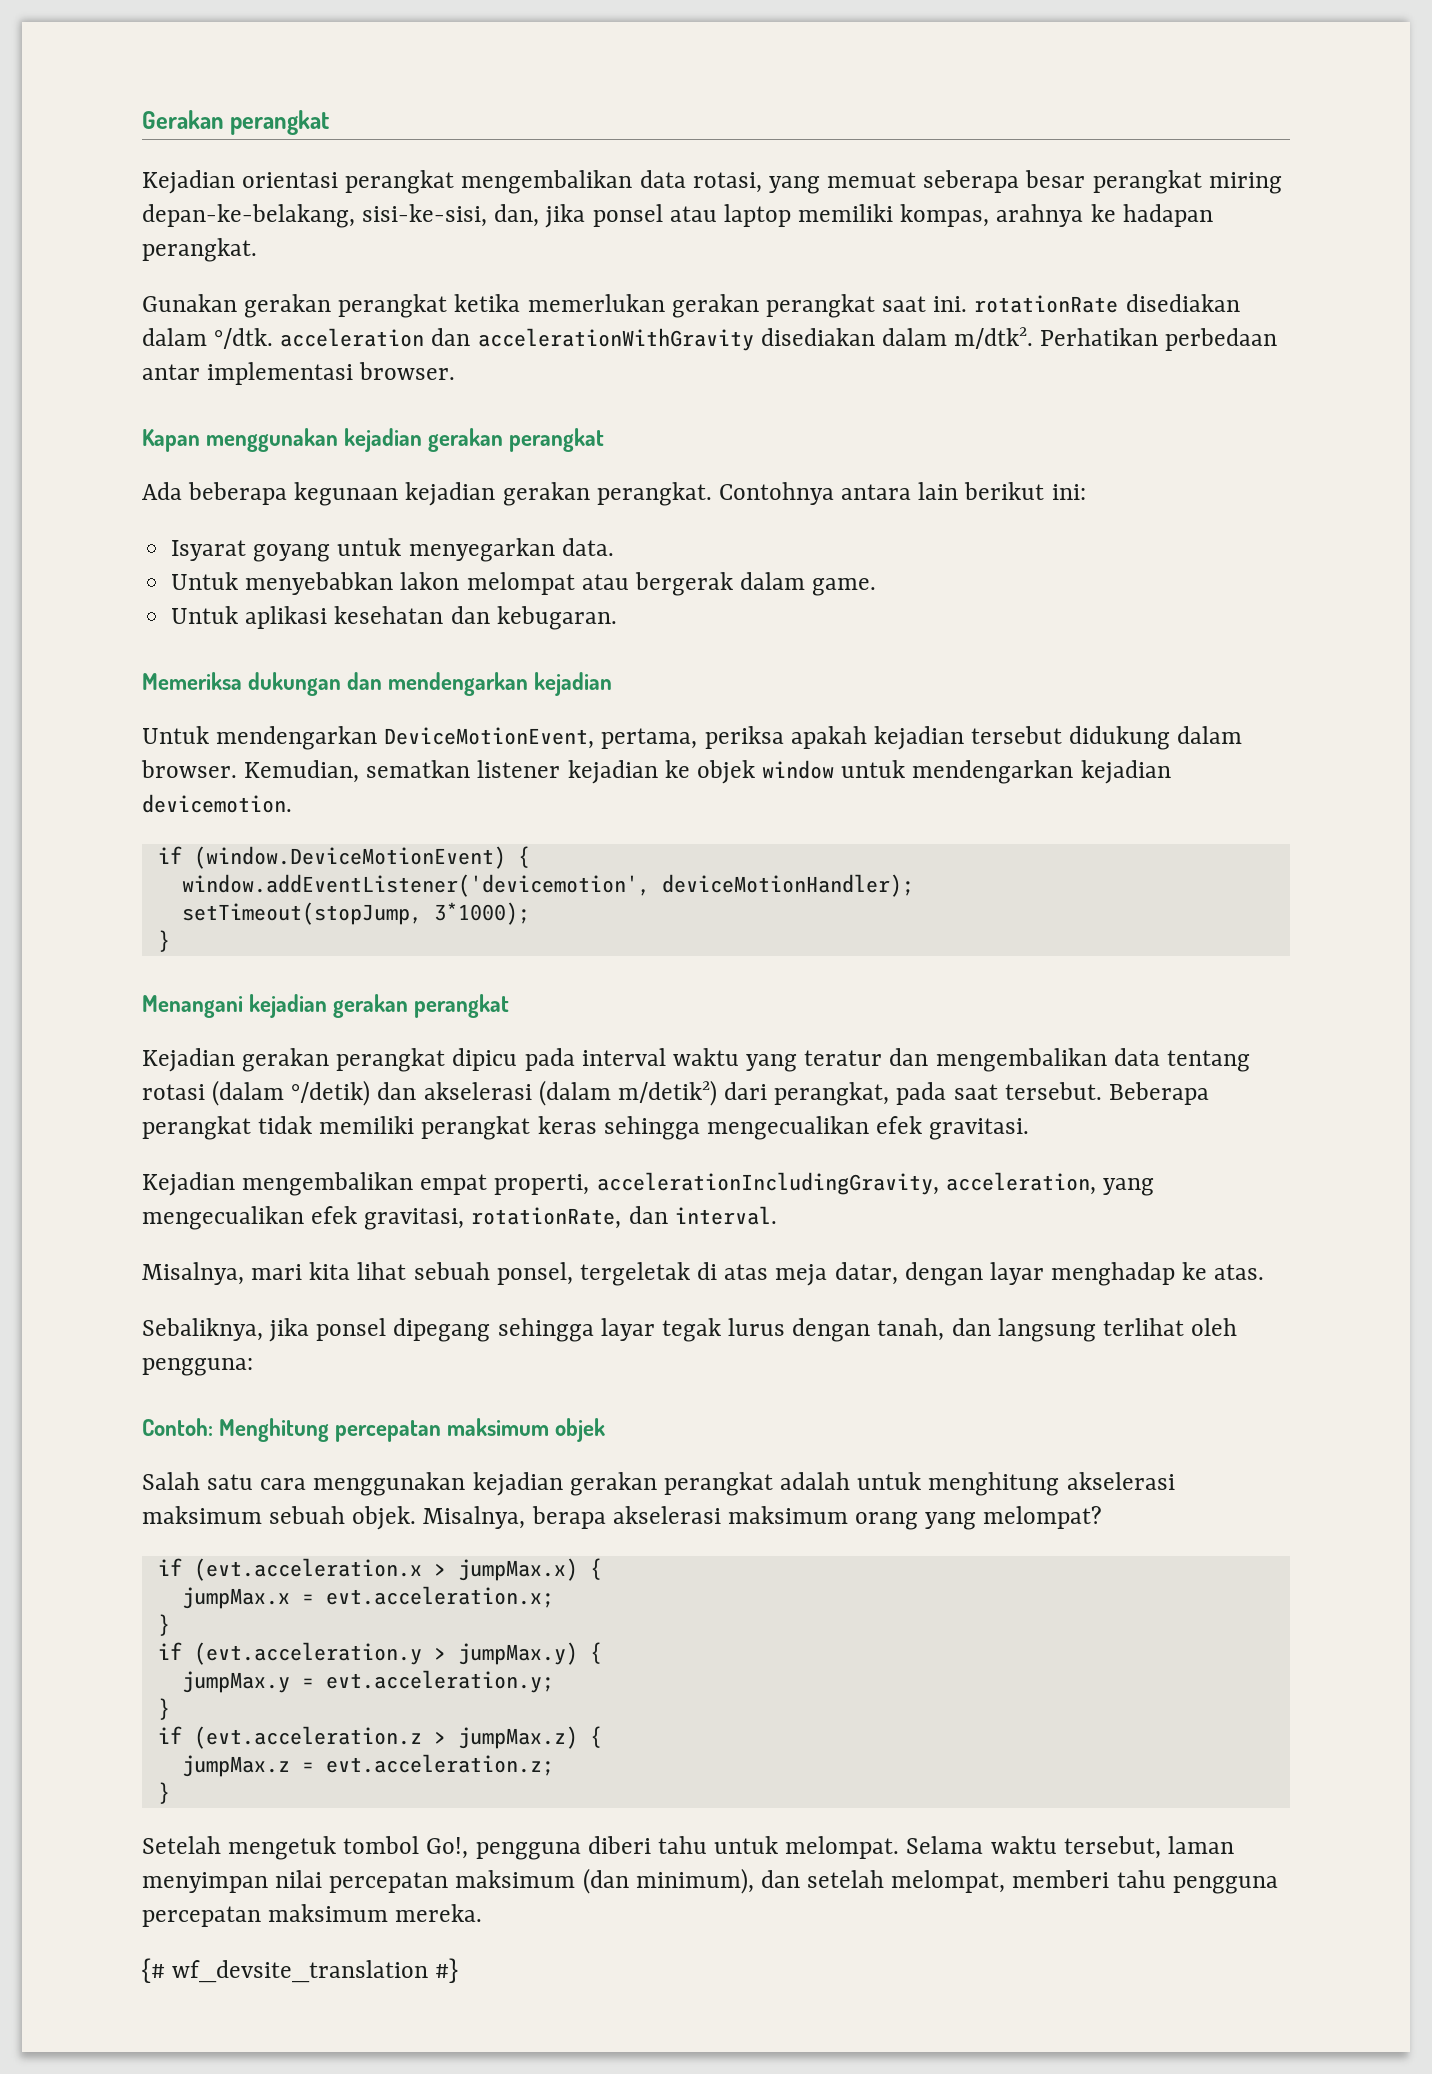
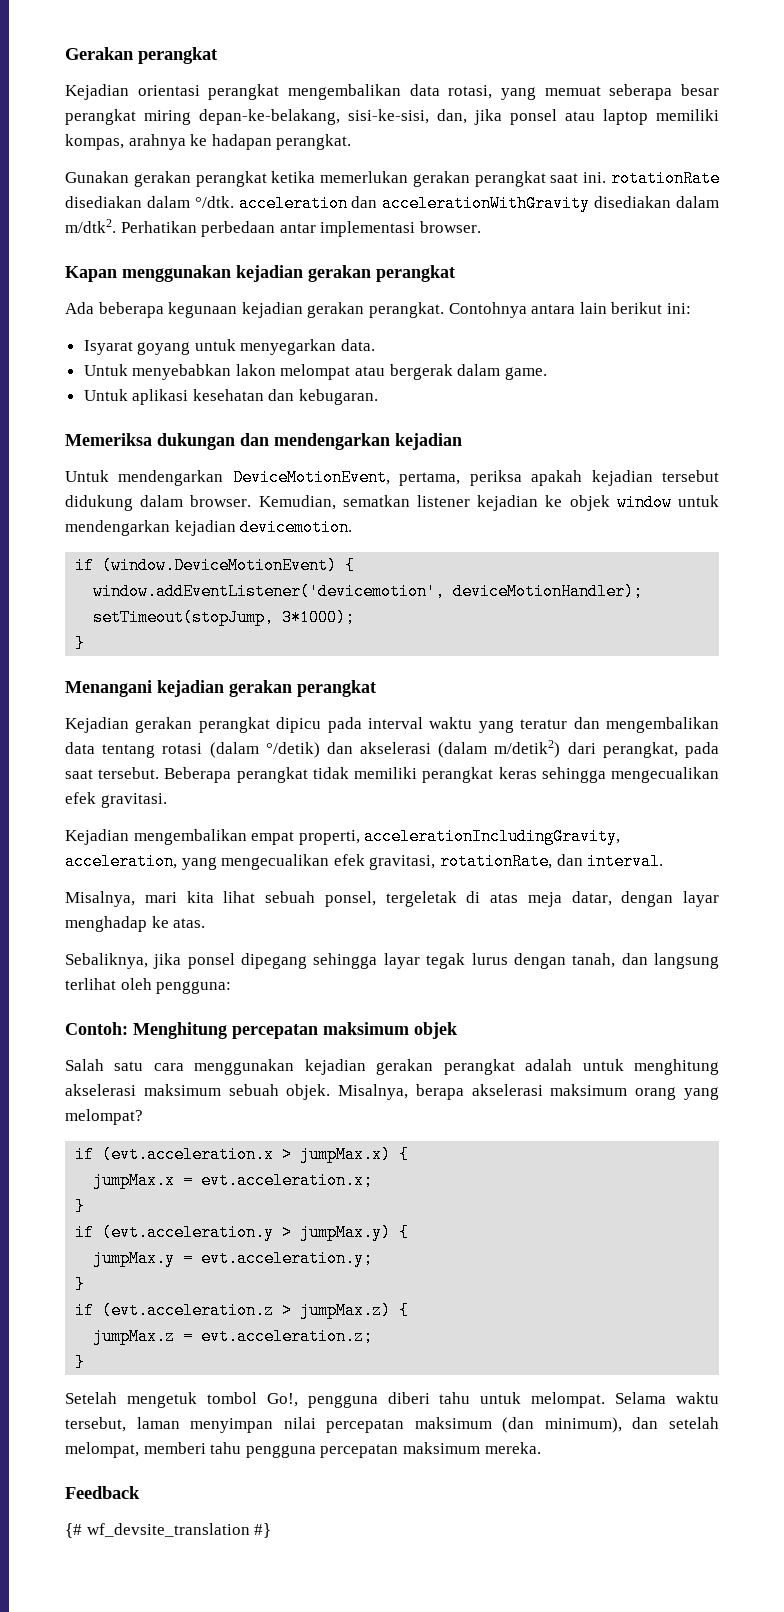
+ Feedback

